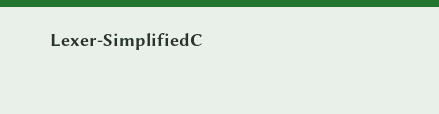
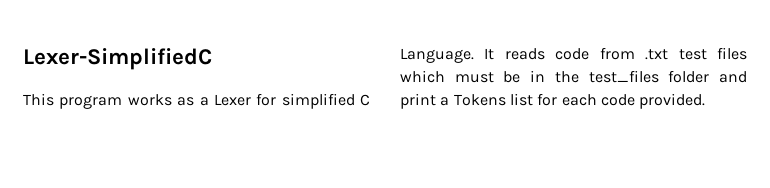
+ This program works as a Lexer for simplified C Language. It reads code from .txt test files which must be in the test_files folder and print a Tokens list for each code provided.

